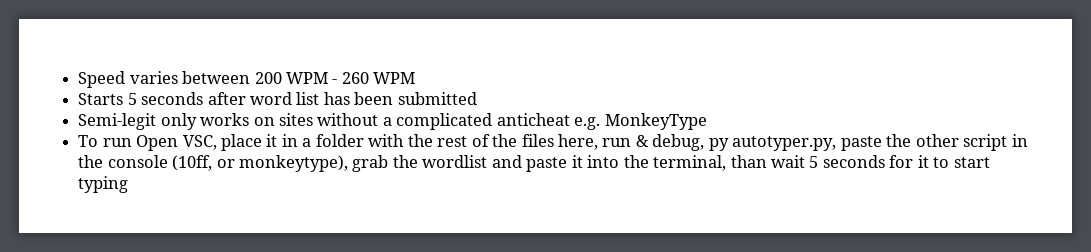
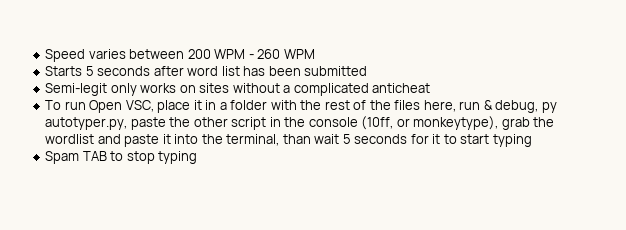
- Semi-legit only works on sites without a complicated anticheat e.g. MonkeyType
+ Semi-legit only works on sites without a complicated anticheat
+ Spam TAB to stop typing

